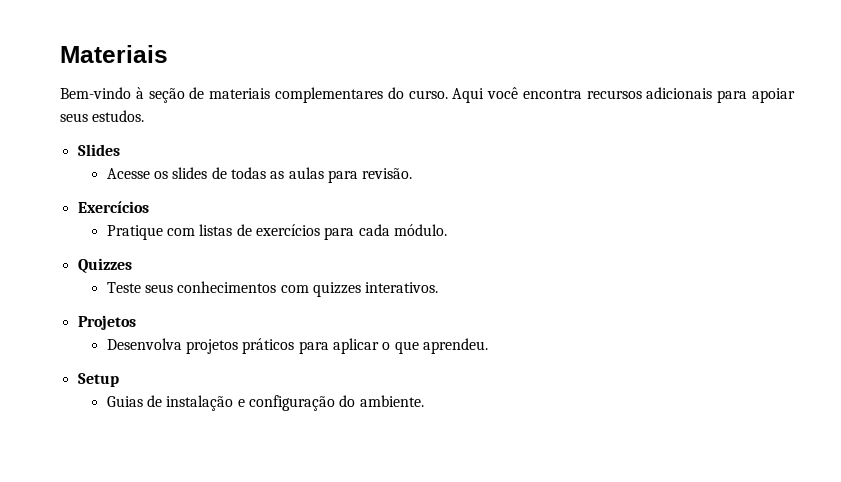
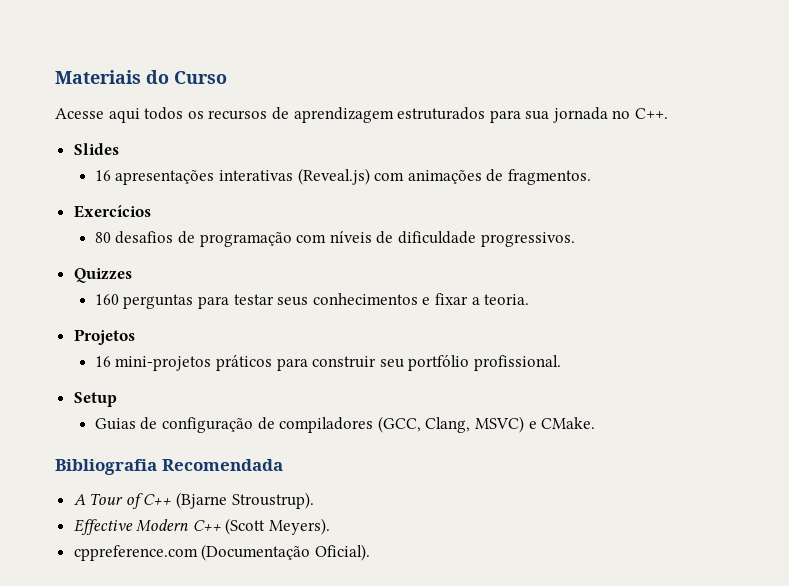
- Materiais
- Bem-vindo à seção de materiais complementares do curso. Aqui você encontra recursos adicionais para apoiar seus estudos.
+ Materiais do Curso
+ Acesse aqui todos os recursos de aprendizagem estruturados para sua jornada no C++.
  Slides
- Acesse os slides de todas as aulas para revisão.
+ 16 apresentações interativas (Reveal.js) com animações de fragmentos.
  Exercícios
- Pratique com listas de exercícios para cada módulo.
+ 80 desafios de programação com níveis de dificuldade progressivos.
  Quizzes
- Teste seus conhecimentos com quizzes interativos.
+ 160 perguntas para testar seus conhecimentos e fixar a teoria.
  Projetos
- Desenvolva projetos práticos para aplicar o que aprendeu.
+ 16 mini-projetos práticos para construir seu portfólio profissional.
  Setup
- Guias de instalação e configuração do ambiente.
+ Guias de configuração de compiladores (GCC, Clang, MSVC) e CMake.
+ Bibliografia Recomendada
+ A Tour of C++ (Bjarne Stroustrup).
+ Effective Modern C++ (Scott Meyers).
+ cppreference.com (Documentação Oficial).

